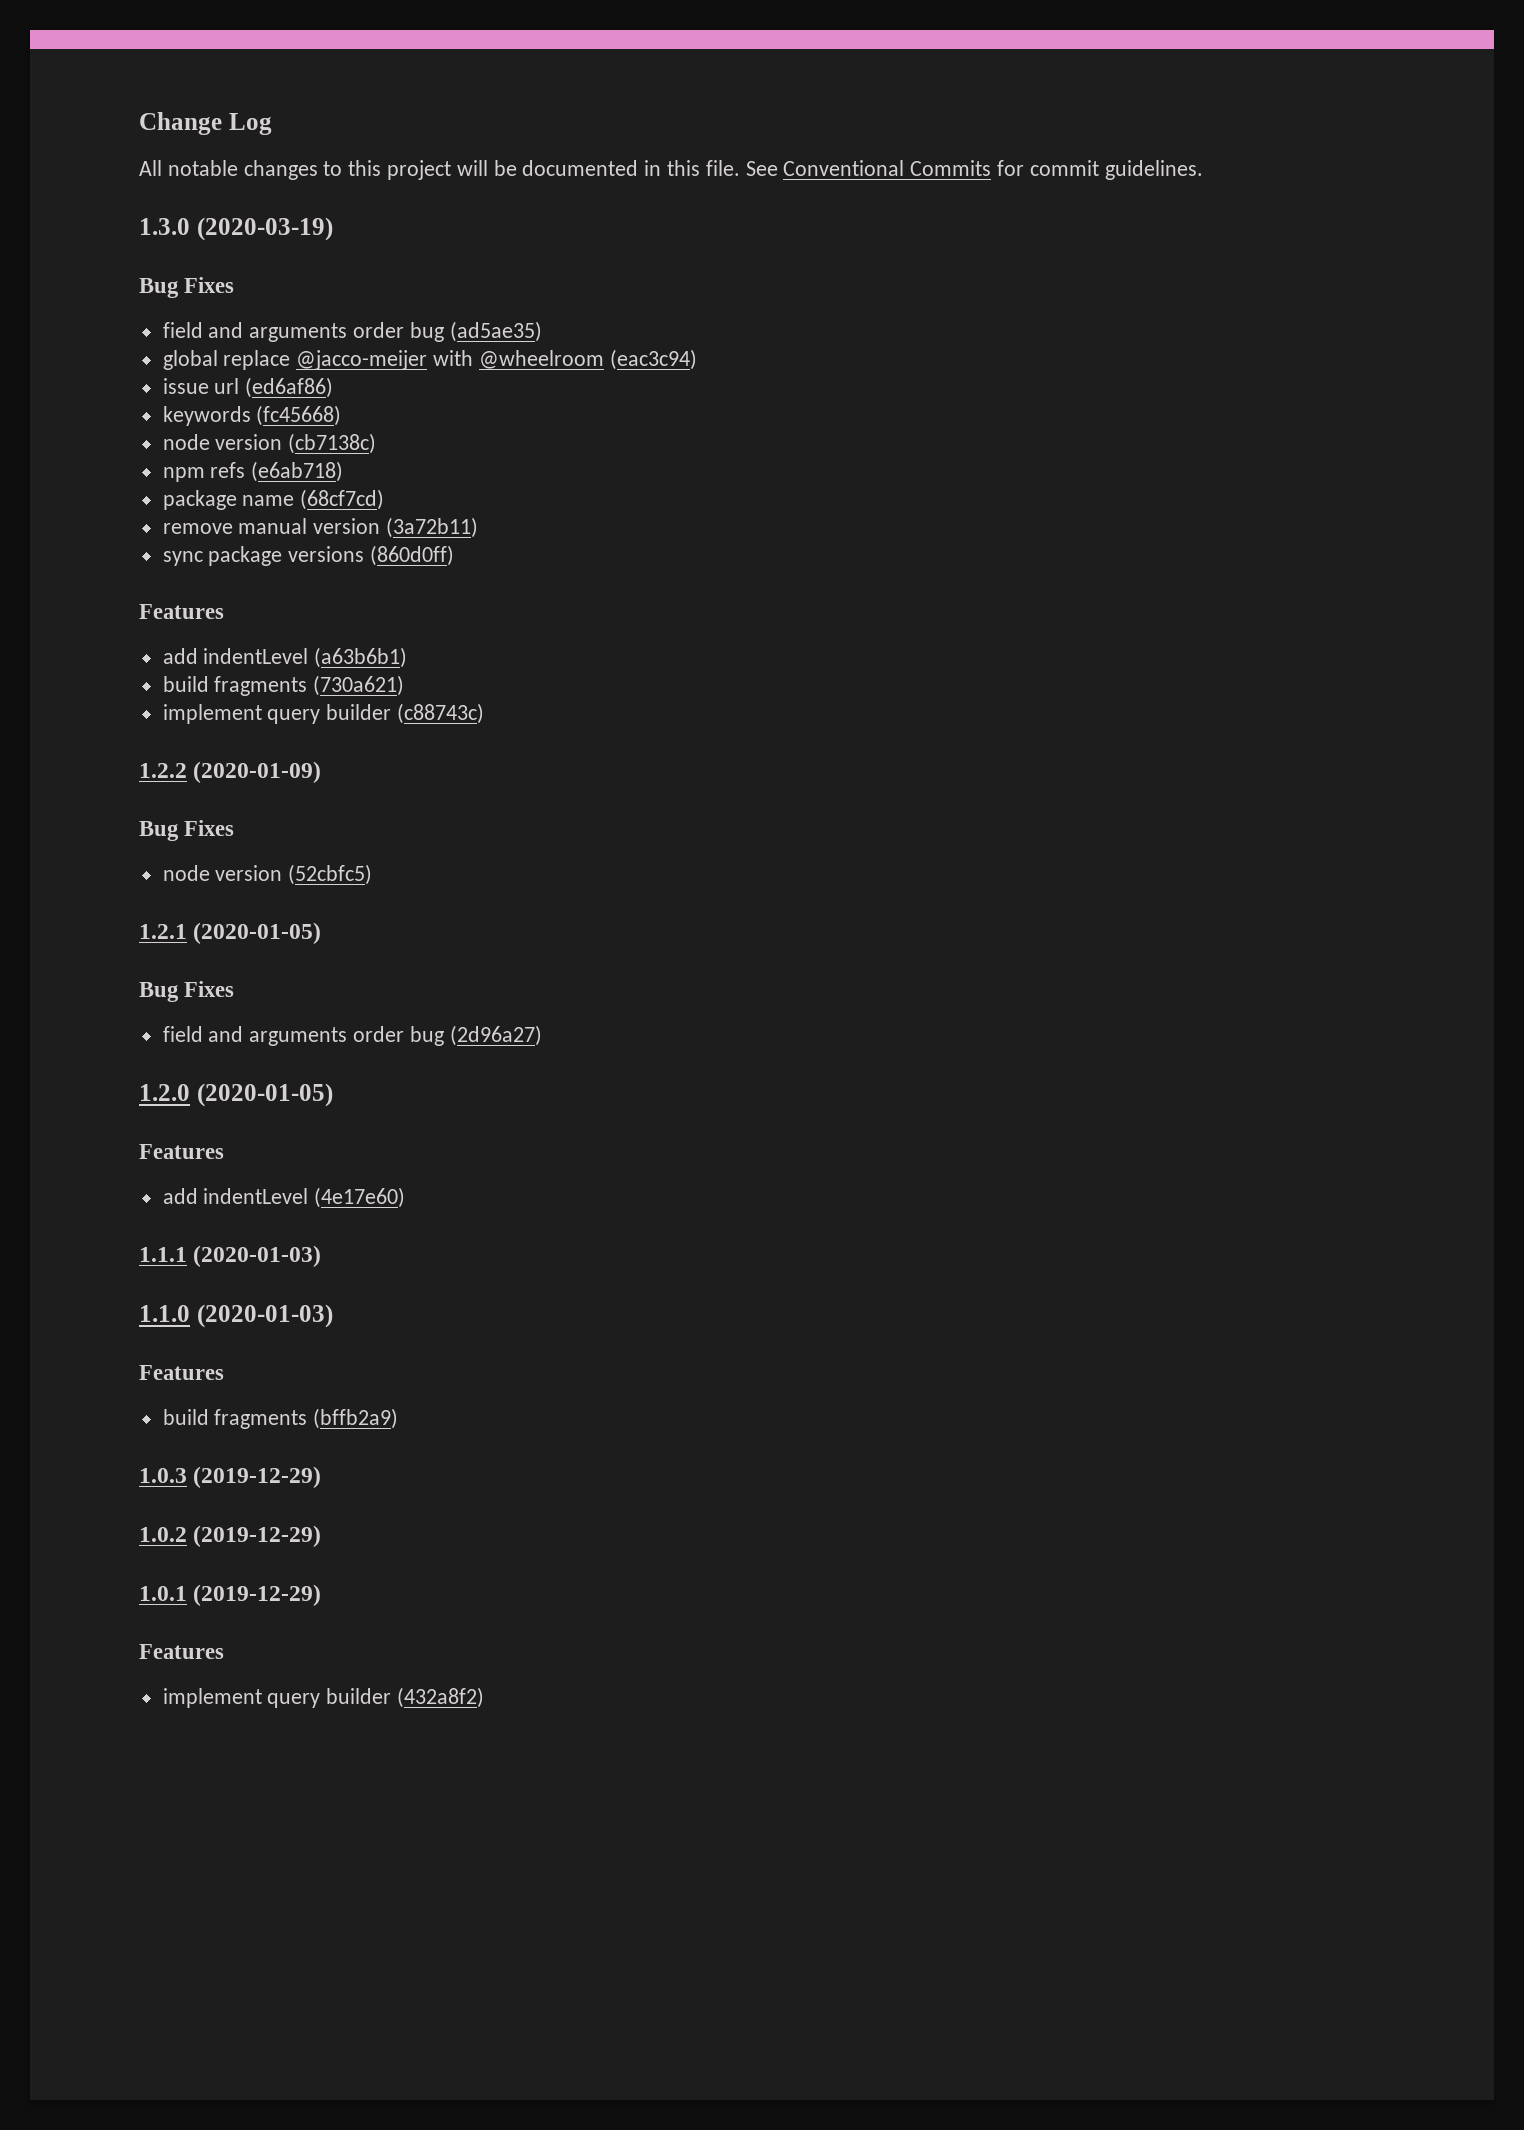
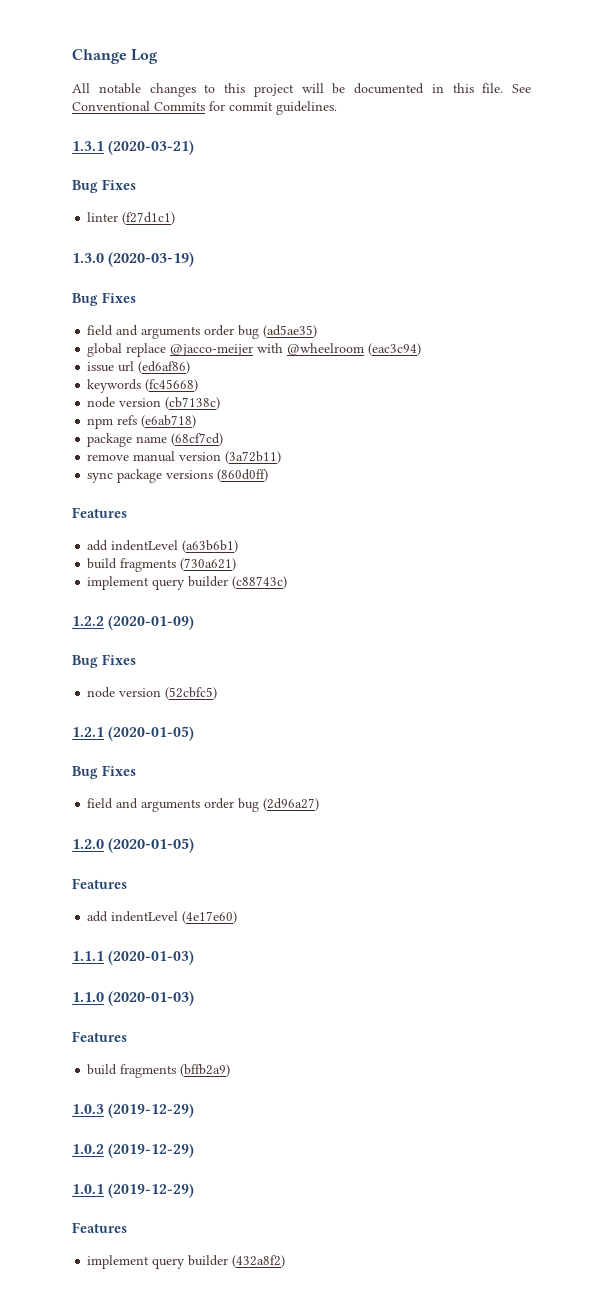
+ 1.3.1 (2020-03-21)
+ Bug Fixes
+ linter (f27d1c1)

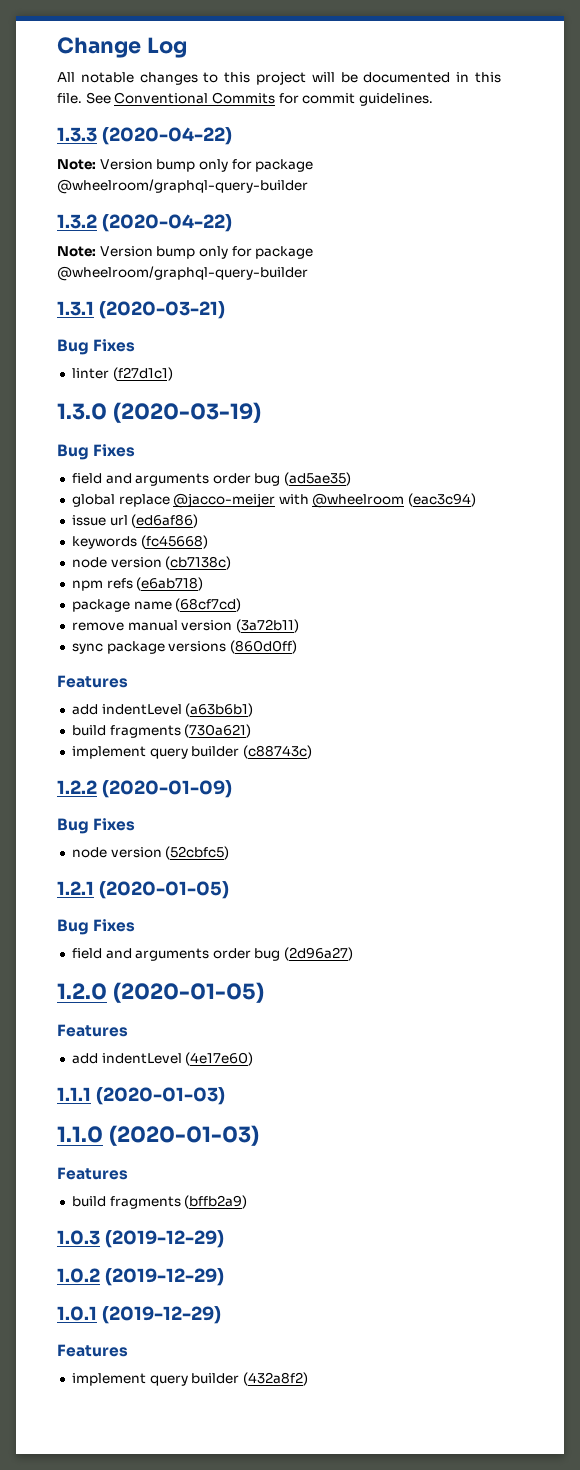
+ 1.3.3 (2020-04-22)
+ Note: Version bump only for package @wheelroom/graphql-query-builder
+ 1.3.2 (2020-04-22)
+ Note: Version bump only for package @wheelroom/graphql-query-builder

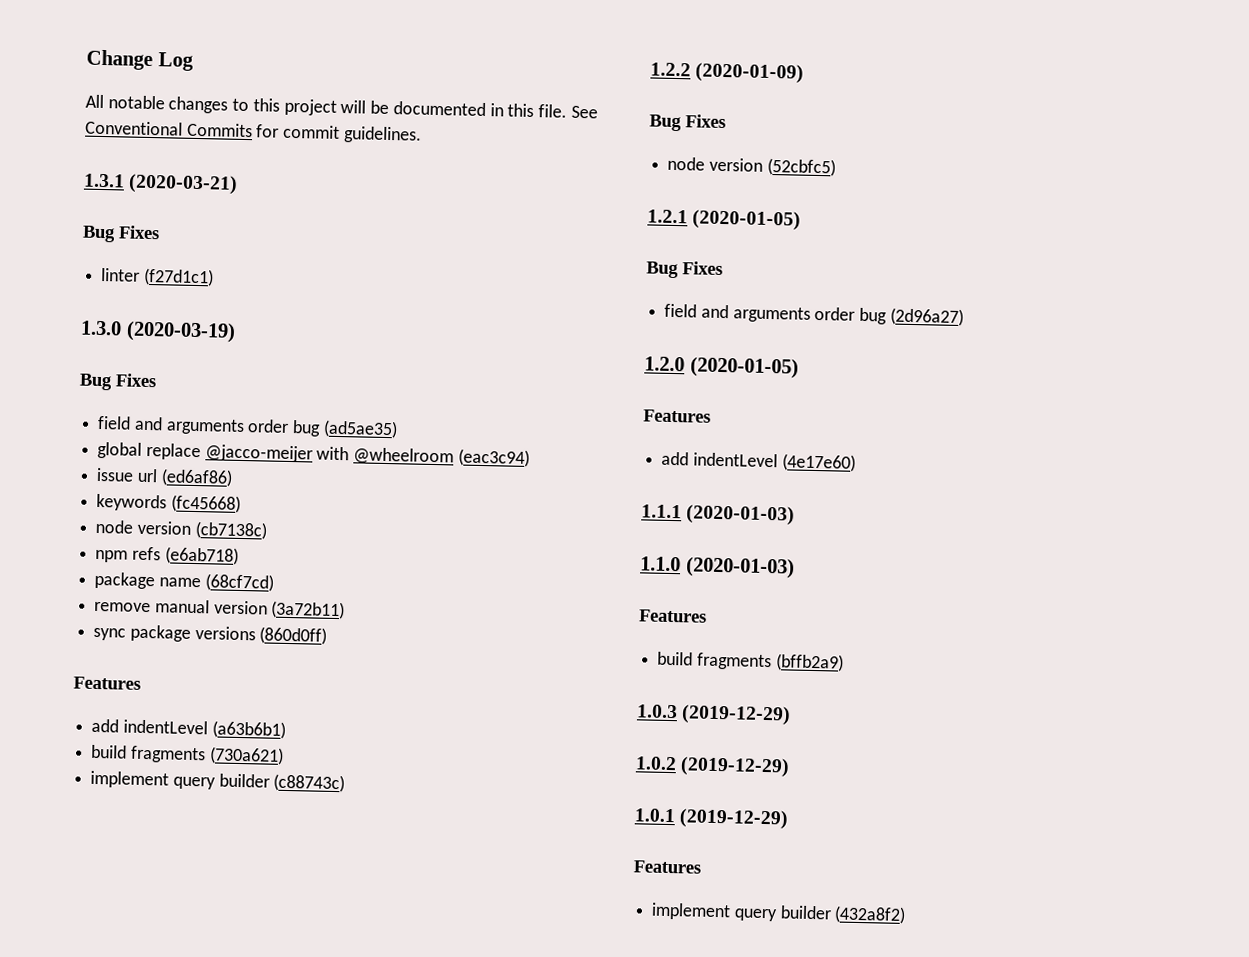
- 1.3.3 (2020-04-22)
- Note: Version bump only for package @wheelroom/graphql-query-builder
- 1.3.2 (2020-04-22)
- Note: Version bump only for package @wheelroom/graphql-query-builder

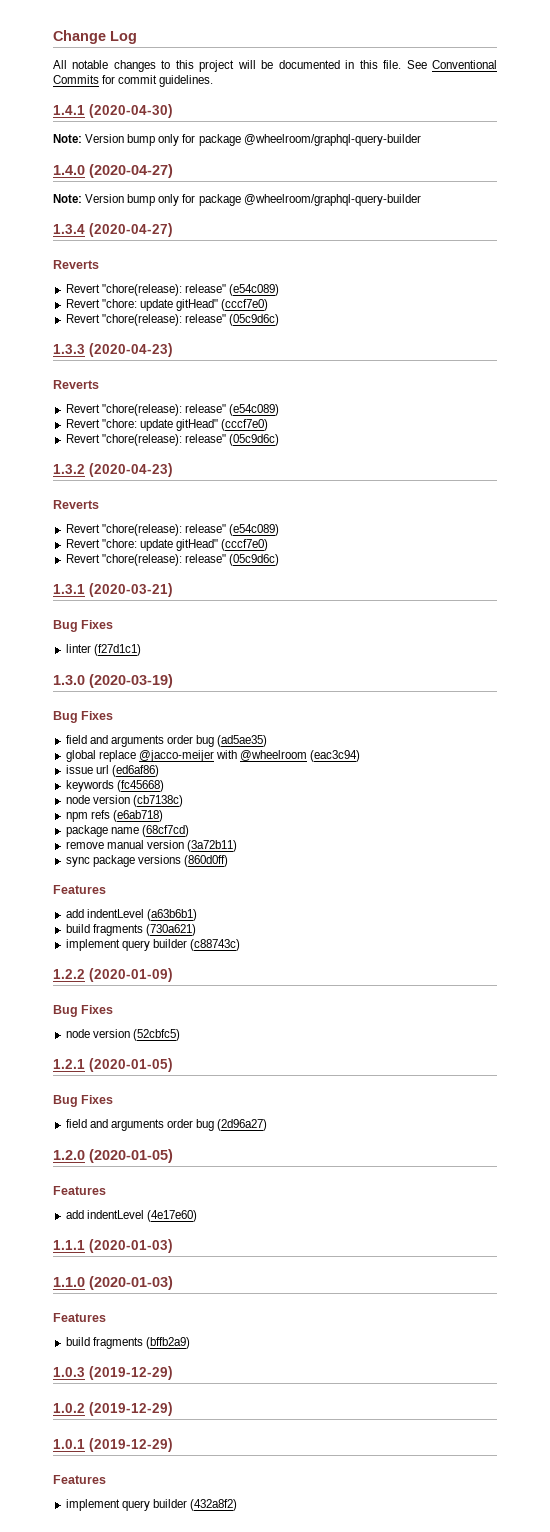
+ 1.4.1 (2020-04-30)
+ Note: Version bump only for package @wheelroom/graphql-query-builder
+ 1.4.0 (2020-04-27)
+ Note: Version bump only for package @wheelroom/graphql-query-builder
+ 1.3.4 (2020-04-27)
+ Reverts
+ Revert "chore(release): release" (e54c089)
+ Revert "chore: update gitHead" (cccf7e0)
+ Revert "chore(release): release" (05c9d6c)
+ 1.3.3 (2020-04-23)
+ Reverts
+ Revert "chore(release): release" (e54c089)
+ Revert "chore: update gitHead" (cccf7e0)
+ Revert "chore(release): release" (05c9d6c)
+ 1.3.2 (2020-04-23)
+ Reverts
+ Revert "chore(release): release" (e54c089)
+ Revert "chore: update gitHead" (cccf7e0)
+ Revert "chore(release): release" (05c9d6c)

